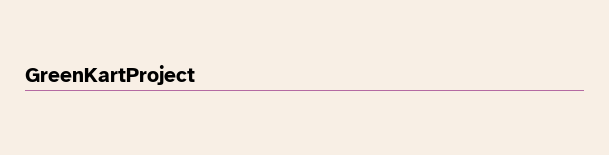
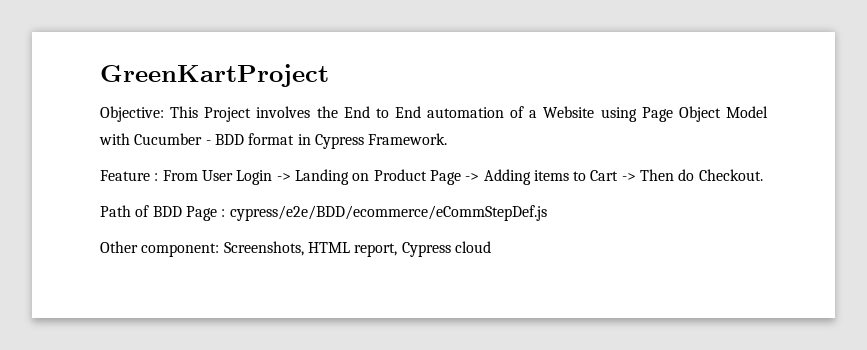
+ Objective: This Project involves the End to End automation of a Website using Page Object Model with Cucumber - BDD format in Cypress Framework.
+ Feature : From User Login -> Landing on Product Page -> Adding items to Cart -> Then do Checkout.
+ Path of BDD Page : cypress/e2e/BDD/ecommerce/eCommStepDef.js
+ Other component: Screenshots, HTML report, Cypress cloud

